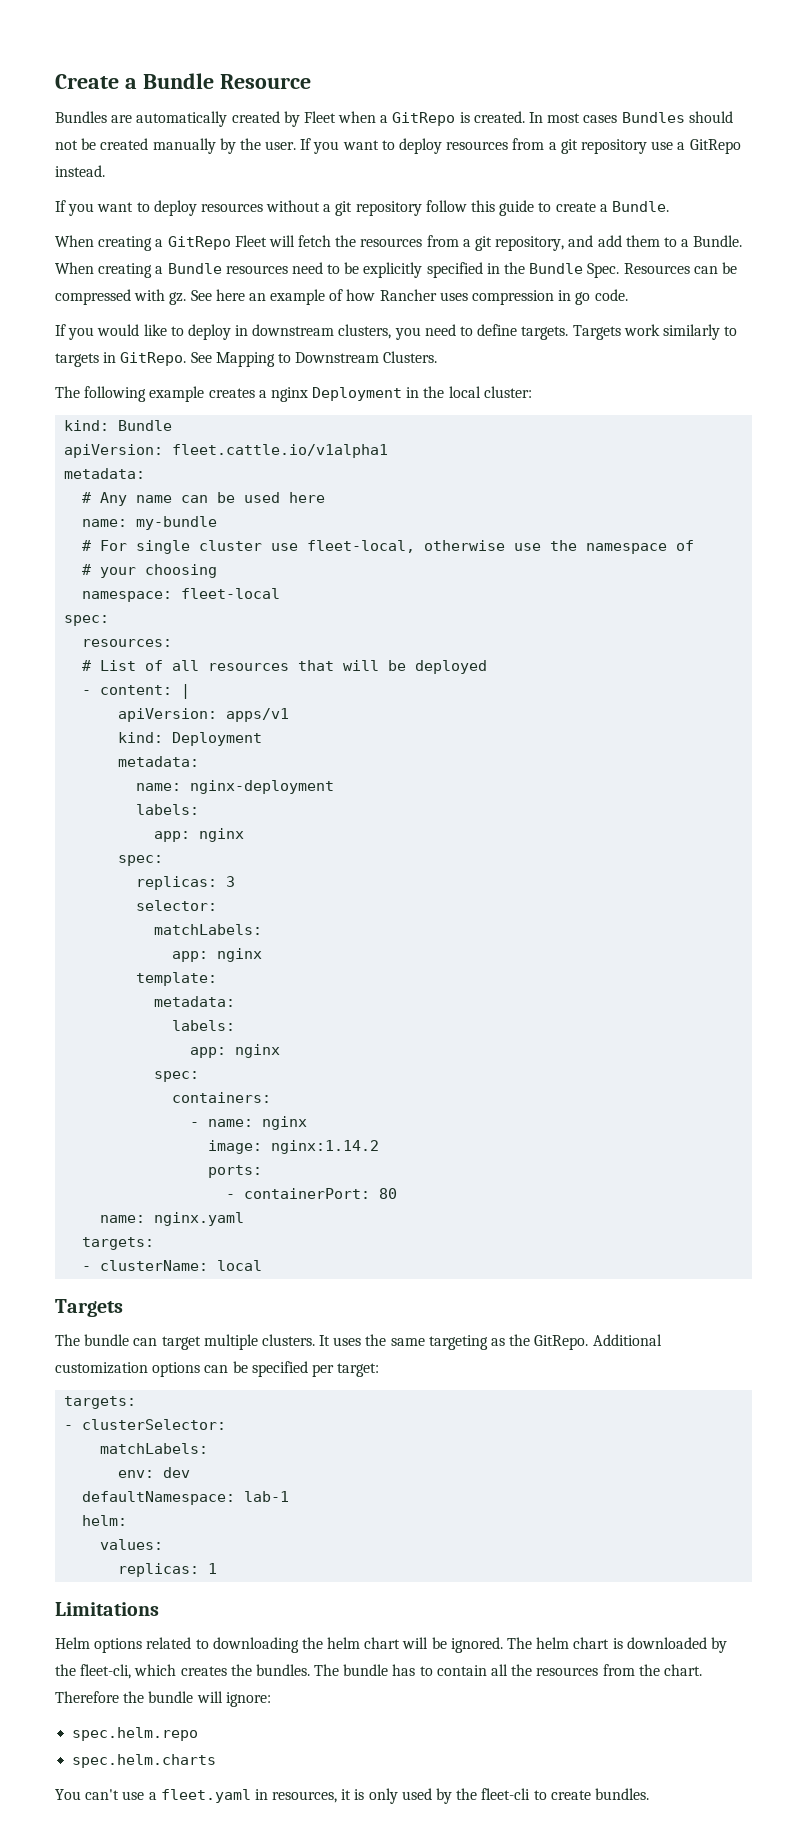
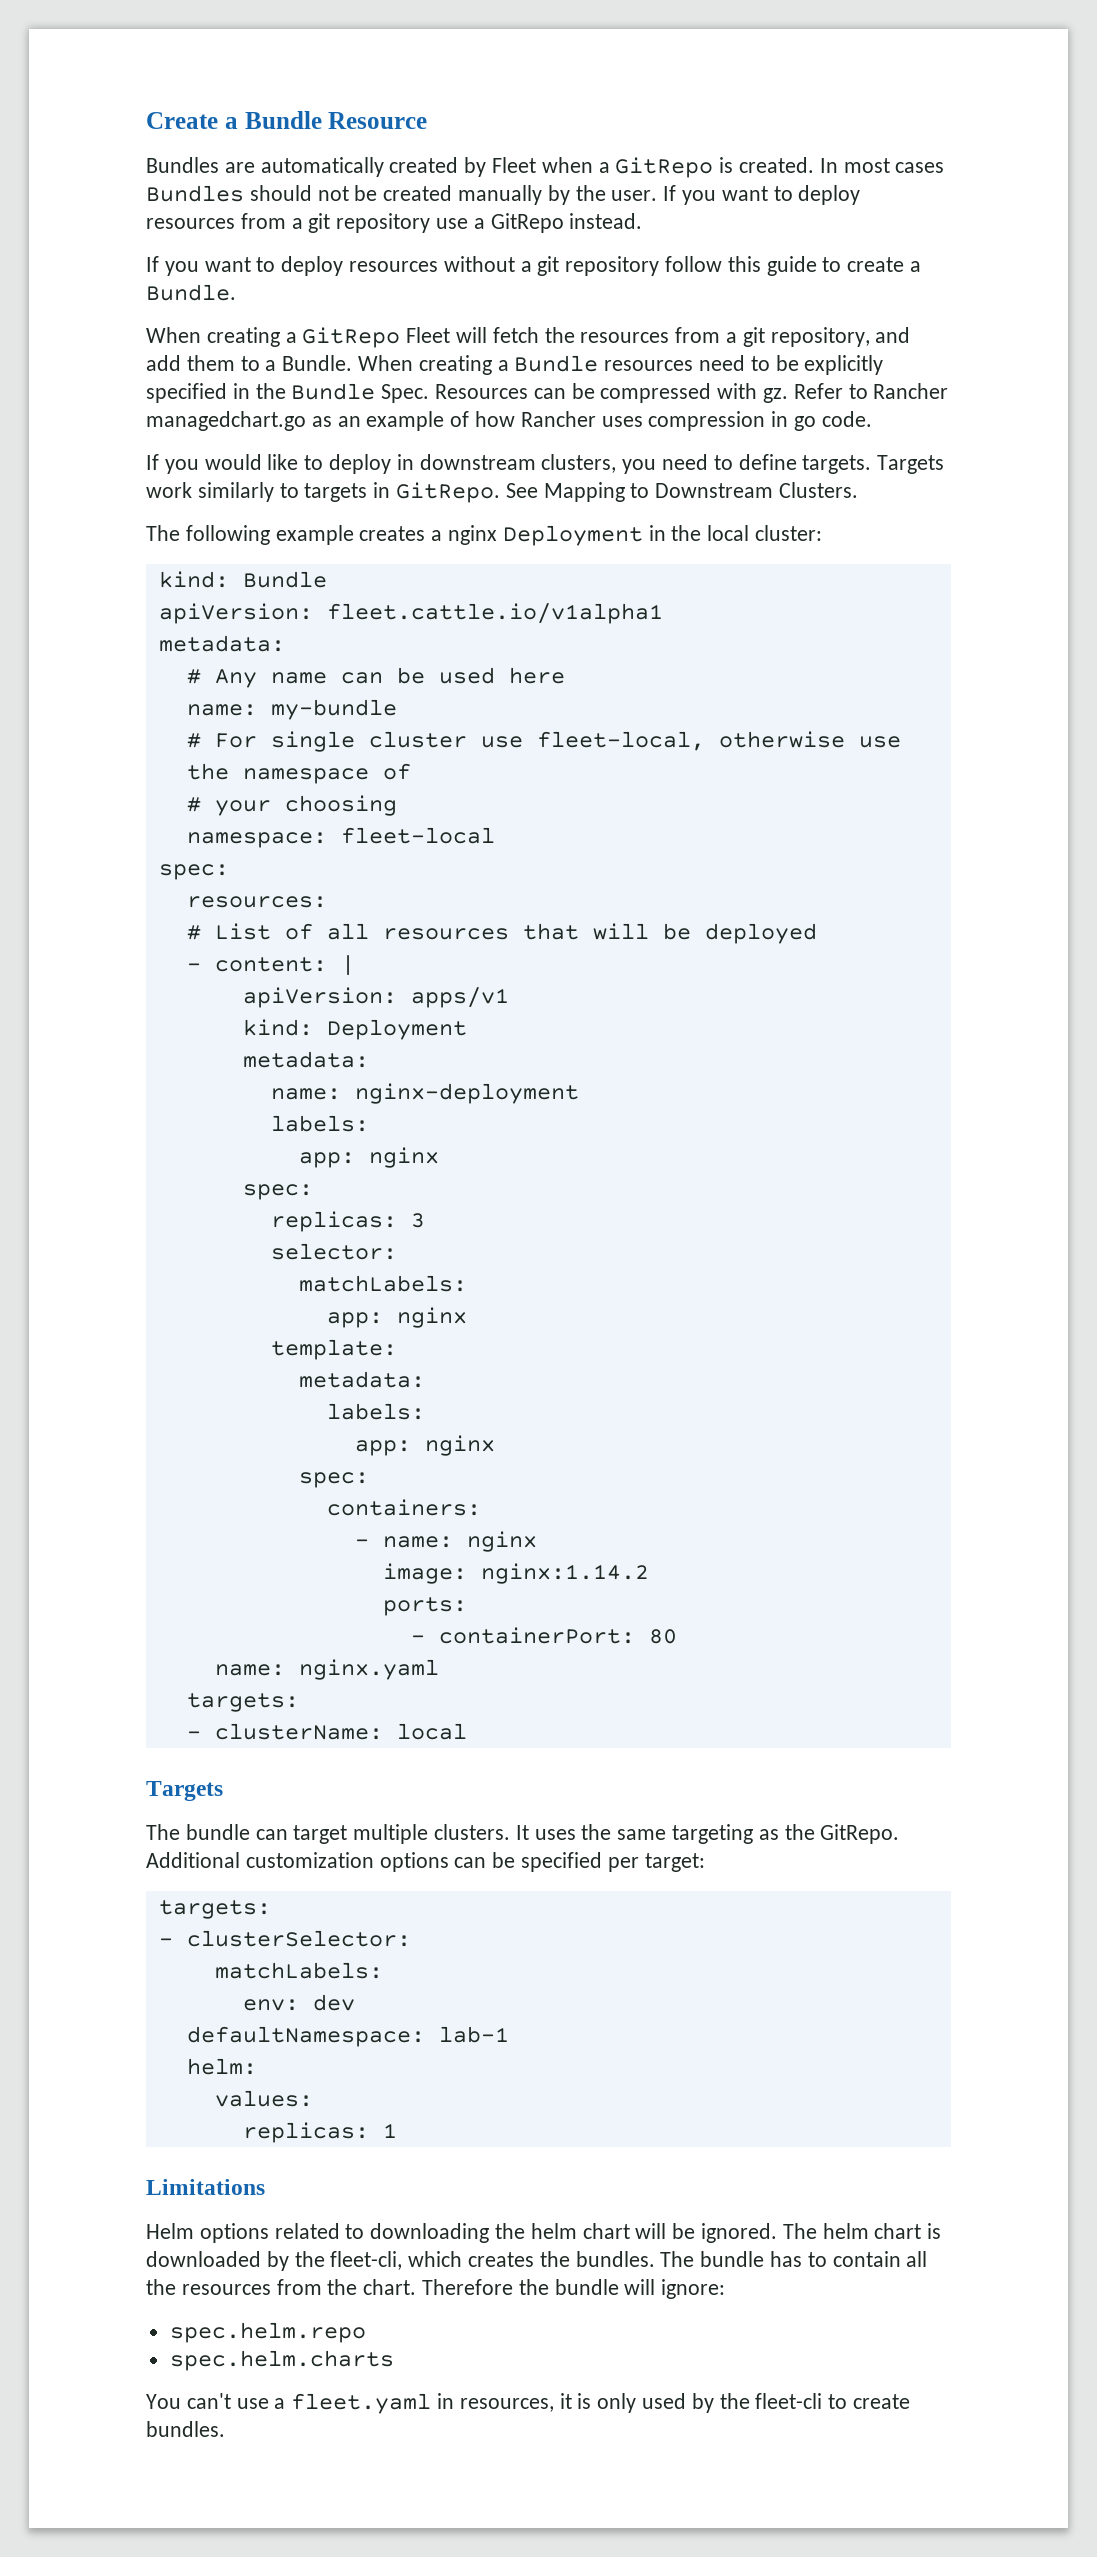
- See here an example of how Rancher uses compression in go code.
+ Refer to Rancher managedchart.go as an example of how Rancher uses compression in go code.

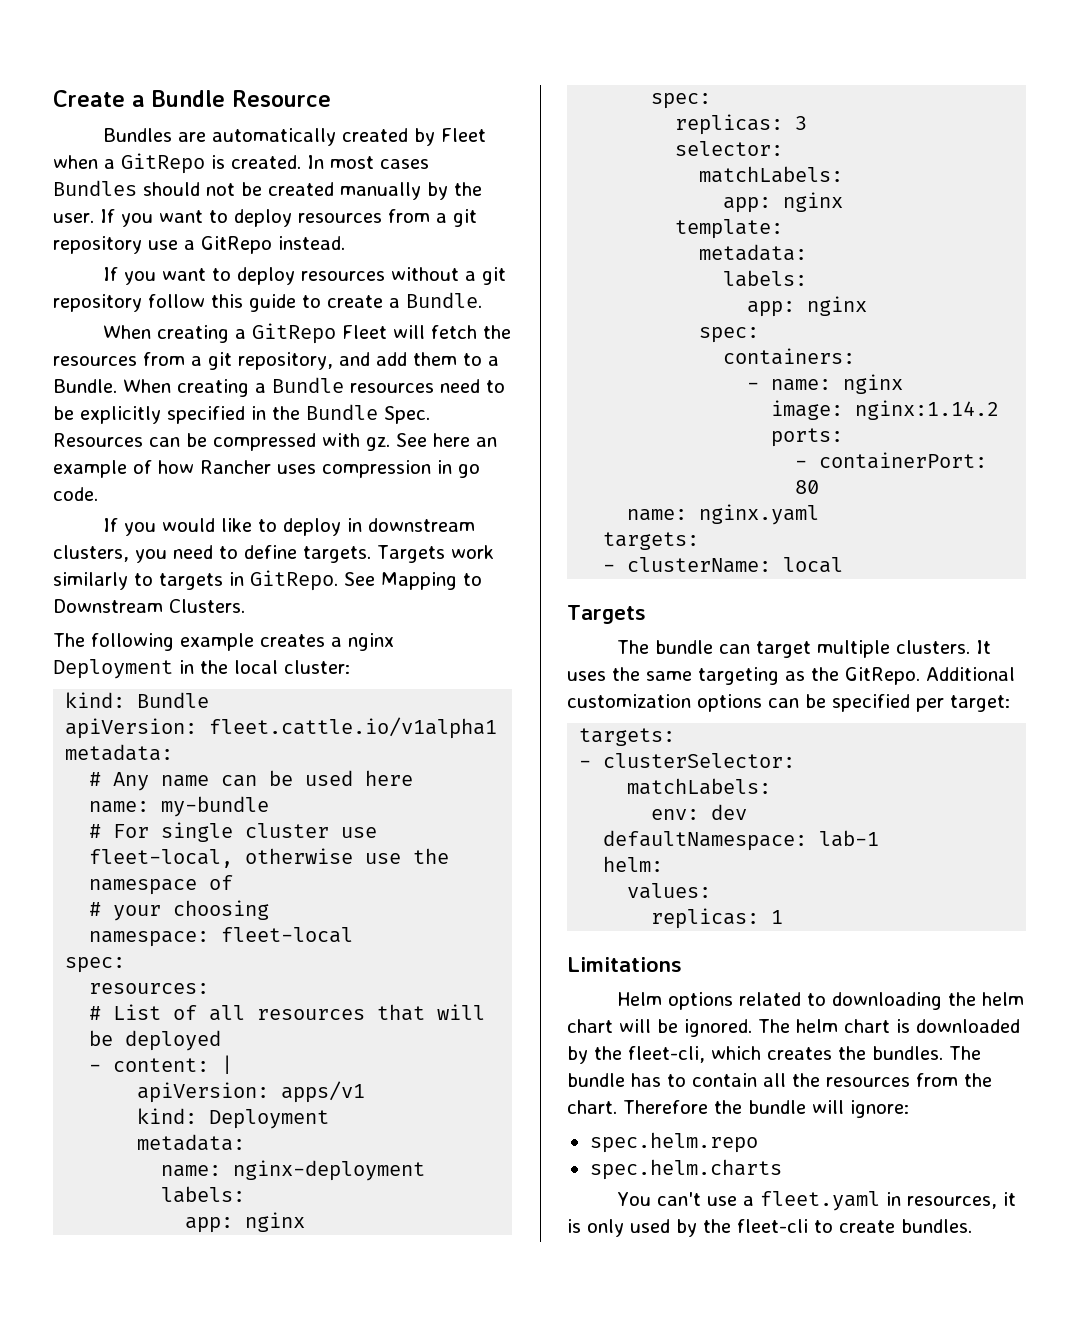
- Refer to Rancher managedchart.go as an example of how Rancher uses compression in go code.
+ See here an example of how Rancher uses compression in go code.

